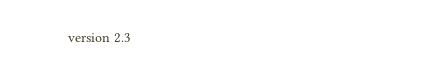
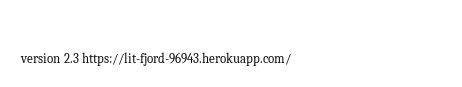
- version 2.3
+ version 2.3 https://lit-fjord-96943.herokuapp.com/

